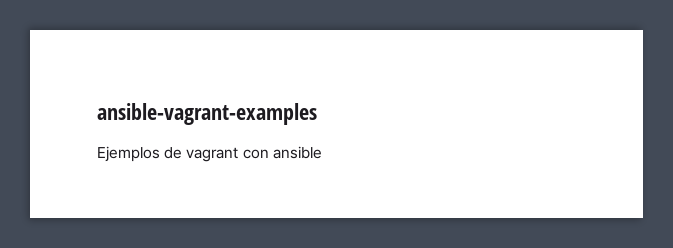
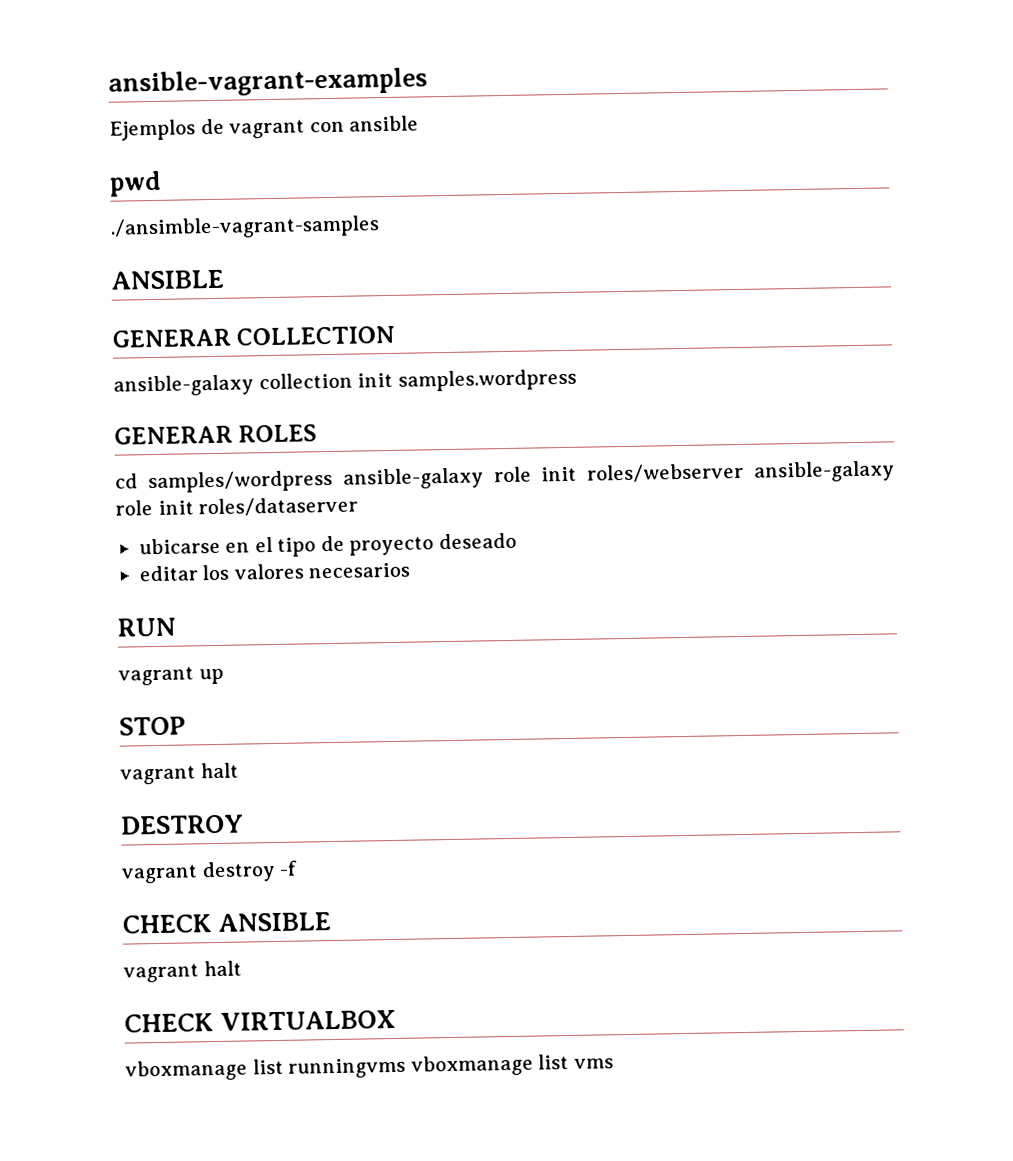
+ pwd
+ ./ansimble-vagrant-samples
+ ANSIBLE
+ GENERAR COLLECTION
+ ansible-galaxy collection init samples.wordpress
+ GENERAR ROLES
+ cd samples/wordpress ansible-galaxy role init roles/webserver ansible-galaxy role init roles/dataserver
+ ubicarse en el tipo de proyecto deseado
+ editar los valores necesarios
+ RUN
+ vagrant up
+ STOP
+ vagrant halt
+ DESTROY
+ vagrant destroy -f
+ CHECK ANSIBLE
+ vagrant halt
+ CHECK VIRTUALBOX
+ vboxmanage list runningvms vboxmanage list vms

